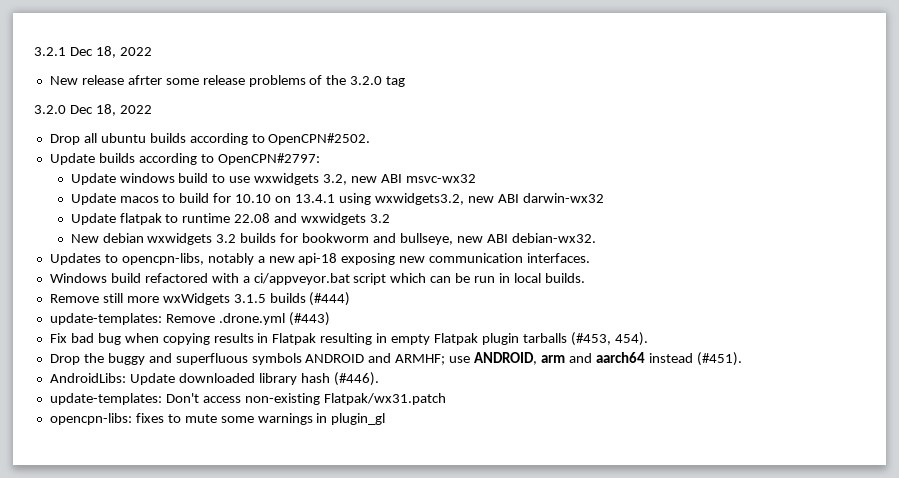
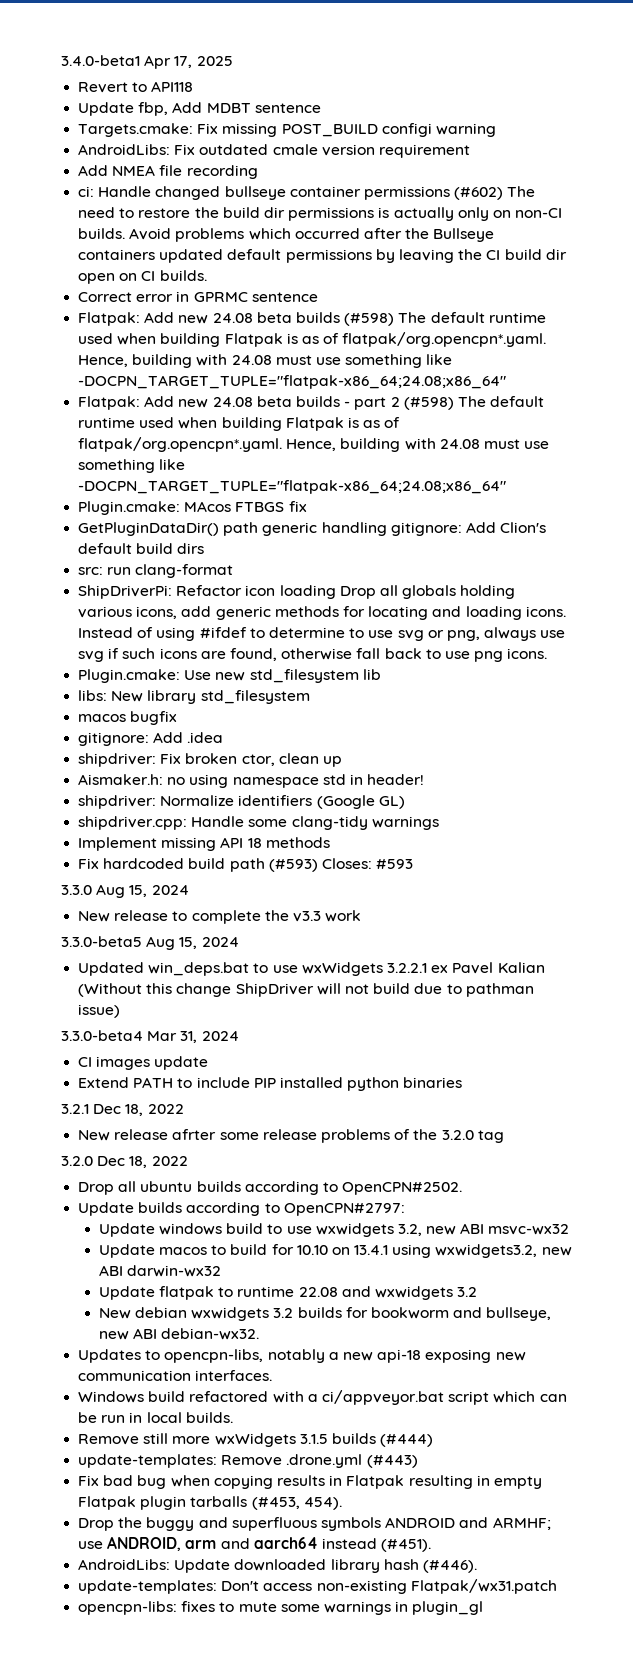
+ 3.4.0-beta1 Apr 17, 2025
+ Revert to API118
+ Update fbp, Add MDBT sentence
+ Targets.cmake: Fix missing POST_BUILD configi warning
+ AndroidLibs: Fix outdated cmale version requirement
+ Add NMEA file recording
+ ci: Handle changed bullseye container permissions (#602) The need to restore the build dir permissions is actually only on non-CI builds. Avoid problems which occurred after the Bullseye containers updated default permissions by leaving the CI build dir open on CI builds.
+ Correct error in GPRMC sentence
+ Flatpak: Add new 24.08 beta builds (#598) The default runtime used when building Flatpak is as of flatpak/org.opencpn*.yaml. Hence, building with 24.08 must use something like -DOCPN_TARGET_TUPLE="flatpak-x86_64;24.08;x86_64"
+ Flatpak: Add new 24.08 beta builds - part 2 (#598) The default runtime used when building Flatpak is as of flatpak/org.opencpn*.yaml. Hence, building with 24.08 must use something like -DOCPN_TARGET_TUPLE="flatpak-x86_64;24.08;x86_64"
+ Plugin.cmake: MAcos FTBGS fix
+ GetPluginDataDir() path generic handling gitignore: Add Clion's default build dirs
+ src: run clang-format
+ ShipDriverPi: Refactor icon loading Drop all globals holding various icons, add generic methods for locating and loading icons. Instead of using #ifdef to determine to use svg or png, always use svg if such icons are found, otherwise fall back to use png icons.
+ Plugin.cmake: Use new std_filesystem lib
+ libs: New library std_filesystem
+ macos bugfix
+ gitignore: Add .idea
+ shipdriver: Fix broken ctor, clean up
+ Aismaker.h: no using namespace std in header!
+ shipdriver: Normalize identifiers (Google GL)
+ shipdriver.cpp: Handle some clang-tidy warnings
+ Implement missing API 18 methods
+ Fix hardcoded build path (#593) Closes: #593
+ 3.3.0 Aug 15, 2024
+ New release to complete the v3.3 work
+ 3.3.0-beta5 Aug 15, 2024
+ Updated win_deps.bat to use wxWidgets 3.2.2.1 ex Pavel Kalian (Without this change ShipDriver will not build due to pathman issue)
+ 3.3.0-beta4 Mar 31, 2024
+ CI images update
+ Extend PATH to include PIP installed python binaries

